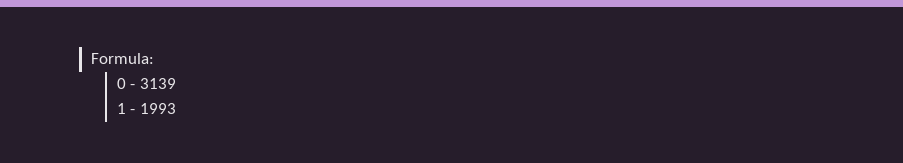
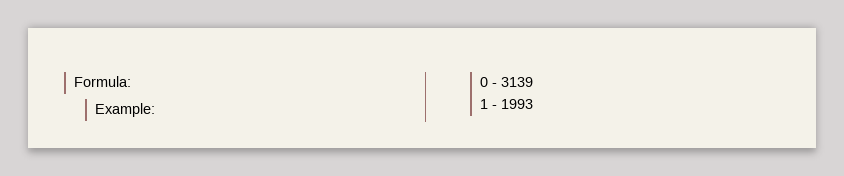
+ Example:

